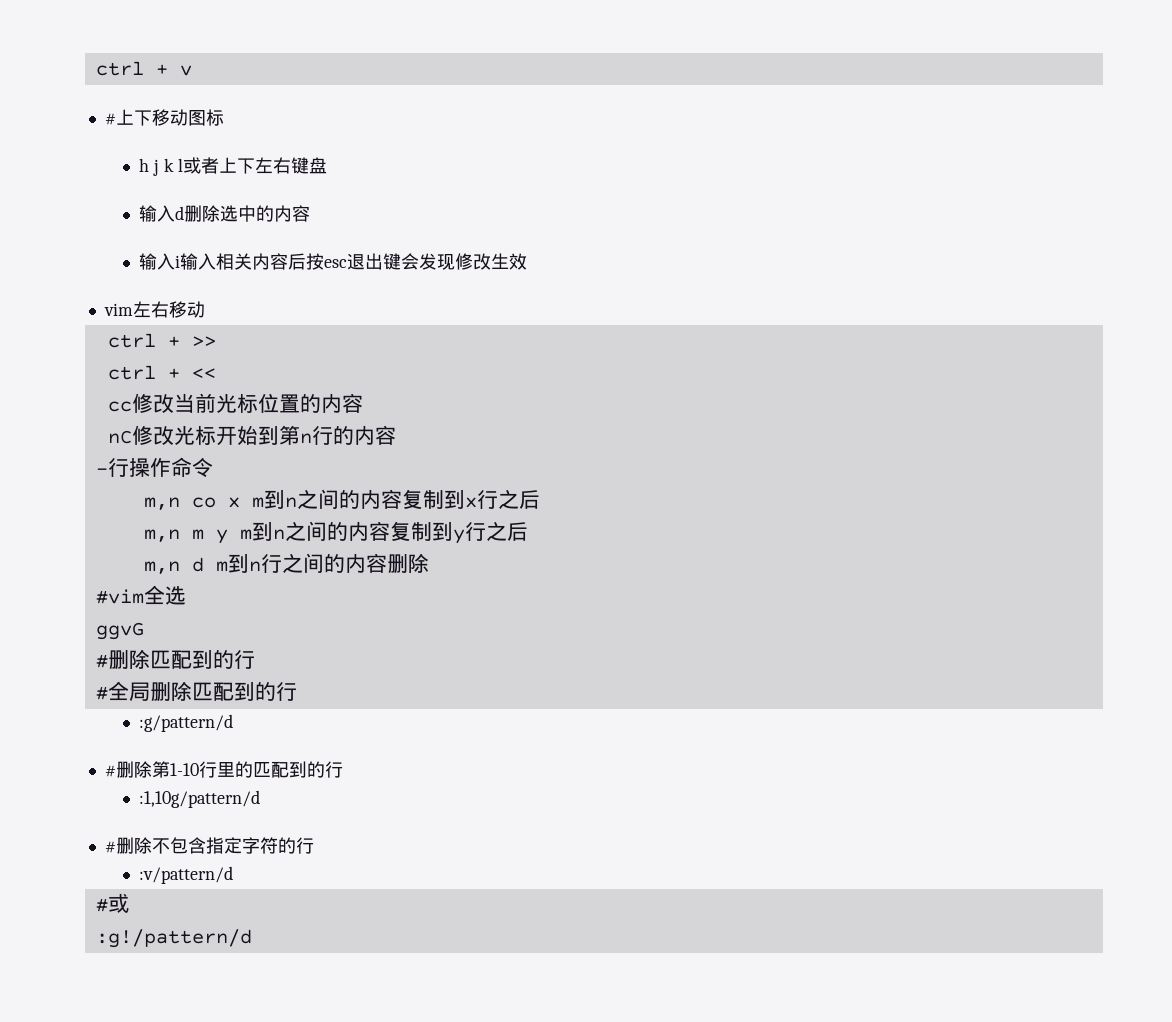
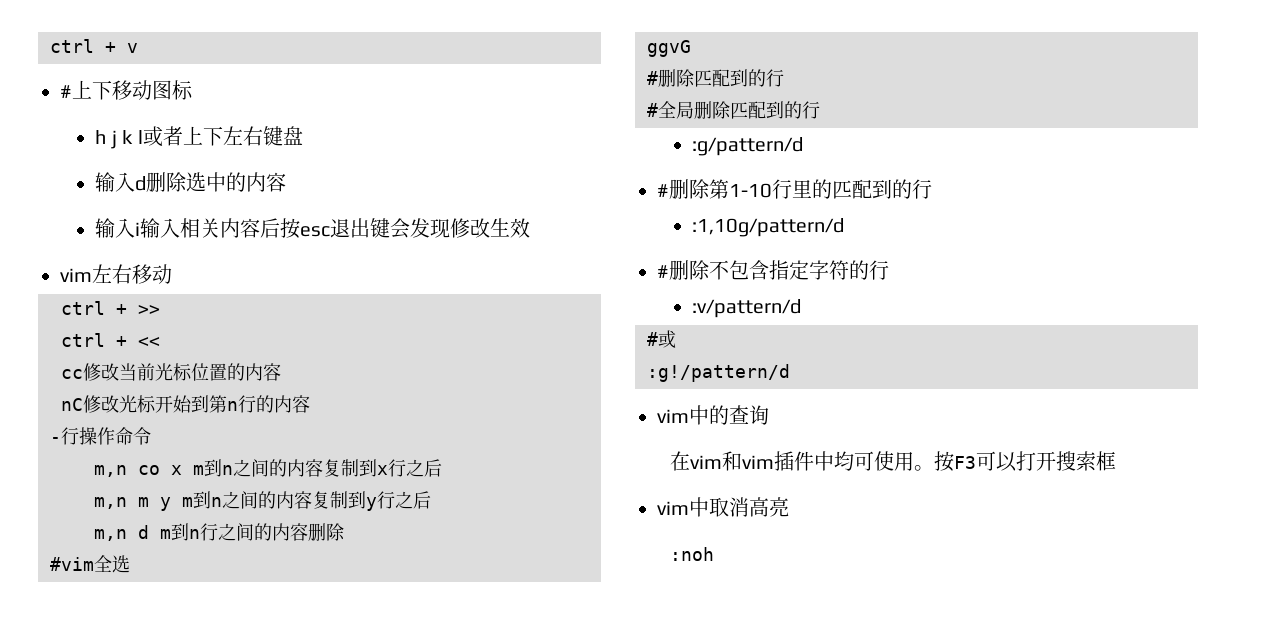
+ vim中的查询
+ 在vim和vim插件中均可使用。按F3可以打开搜索框
+ vim中取消高亮
+ :noh

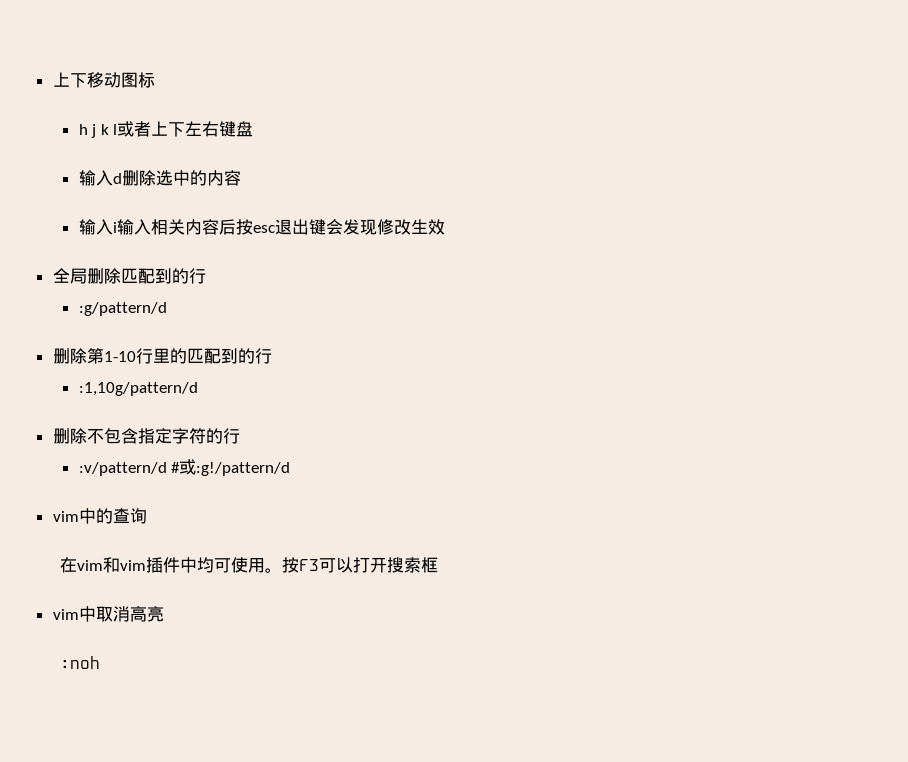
- ctrl + v
- #上下移动图标
+ 上下移动图标
- vim左右移动
- ctrl + >>
- ctrl + <<
- cc修改当前光标位置的内容
- nC修改光标开始到第n行的内容
- -行操作命令
- m,n co x m到n之间的内容复制到x行之后
- m,n m y m到n之间的内容复制到y行之后
- m,n d m到n行之间的内容删除
- #vim全选
- ggvG
- #删除匹配到的行
- #全局删除匹配到的行
+ 全局删除匹配到的行
- #删除第1-10行里的匹配到的行
+ 删除第1-10行里的匹配到的行
- #删除不包含指定字符的行
+ 删除不包含指定字符的行
- :v/pattern/d
- #或
- :g!/pattern/d
+ :v/pattern/d #或:g!/pattern/d

